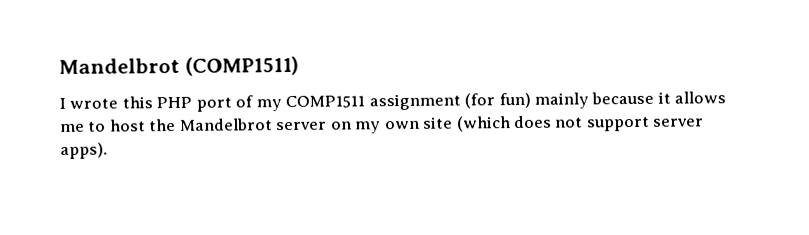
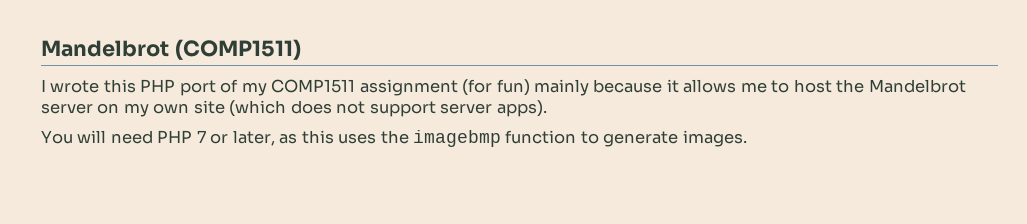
+ You will need PHP 7 or later, as this uses the imagebmp function to generate images.

